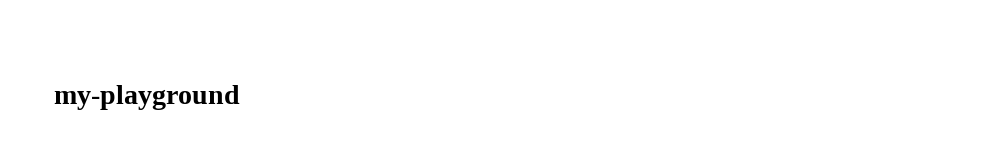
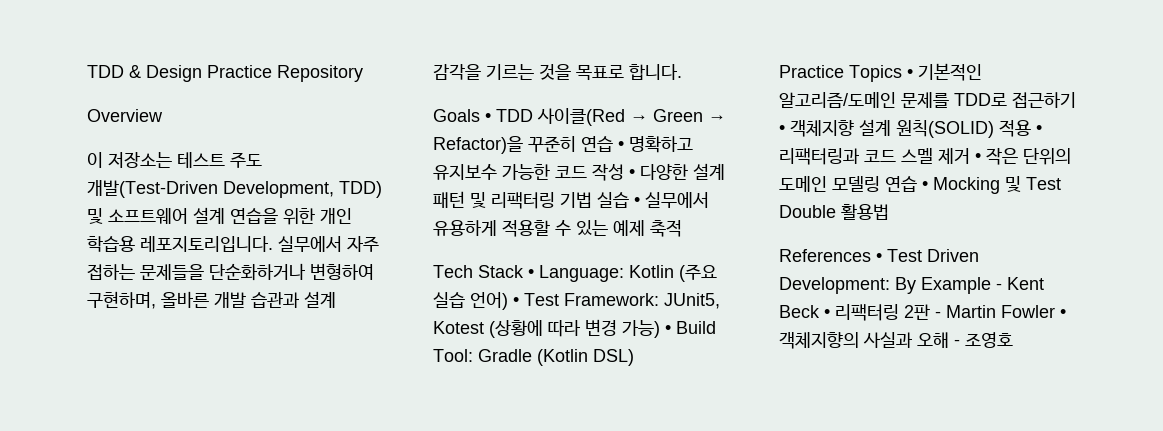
- my-playground
+ TDD & Design Practice Repository
+ Overview
+ 이 저장소는 테스트 주도 개발(Test-Driven Development, TDD) 및 소프트웨어 설계 연습을 위한 개인 학습용 레포지토리입니다. 실무에서 자주 접하는 문제들을 단순화하거나 변형하여 구현하며, 올바른 개발 습관과 설계 감각을 기르는 것을 목표로 합니다.
+ Goals • TDD 사이클(Red → Green → Refactor)을 꾸준히 연습 • 명확하고 유지보수 가능한 코드 작성 • 다양한 설계 패턴 및 리팩터링 기법 실습 • 실무에서 유용하게 적용할 수 있는 예제 축적
+ Tech Stack • Language: Kotlin (주요 실습 언어) • Test Framework: JUnit5, Kotest (상황에 따라 변경 가능) • Build Tool: Gradle (Kotlin DSL)
+ Practice Topics • 기본적인 알고리즘/도메인 문제를 TDD로 접근하기 • 객체지향 설계 원칙(SOLID) 적용 • 리팩터링과 코드 스멜 제거 • 작은 단위의 도메인 모델링 연습 • Mocking 및 Test Double 활용법
+ References • Test Driven Development: By Example - Kent Beck • 리팩터링 2판 - Martin Fowler • 객체지향의 사실과 오해 - 조영호

